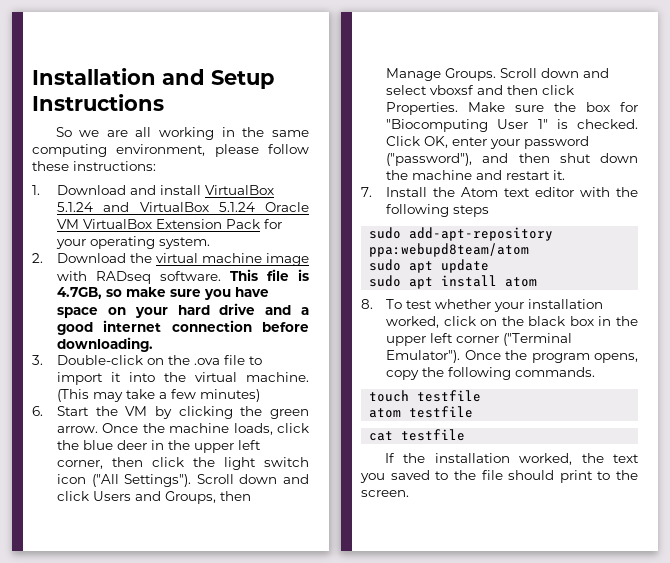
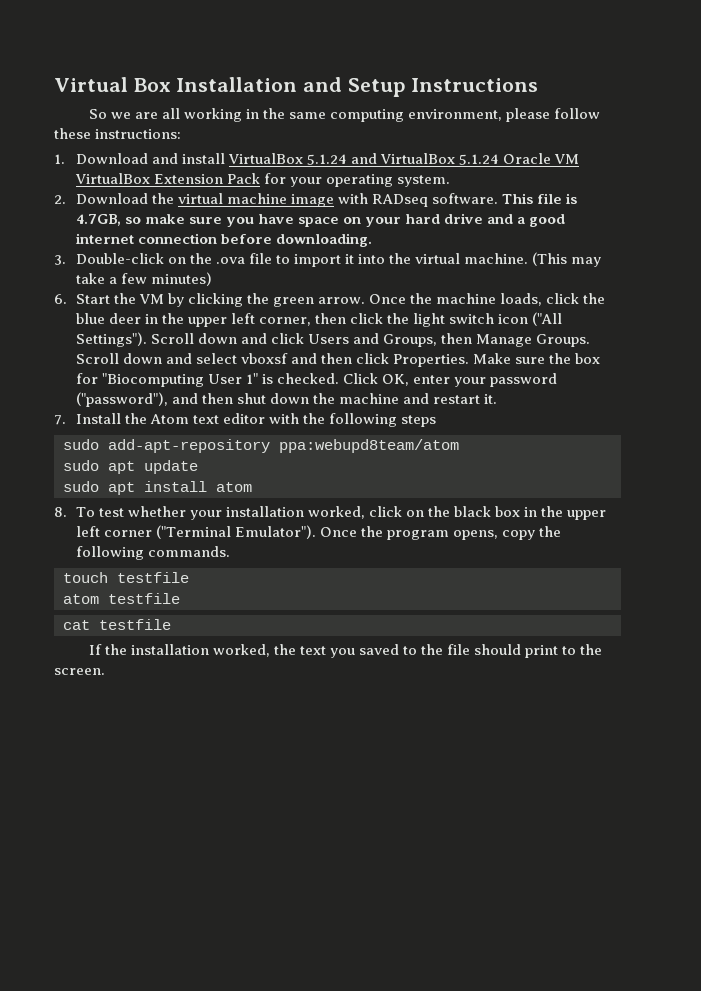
- Installation and Setup Instructions
+ Virtual Box Installation and Setup Instructions

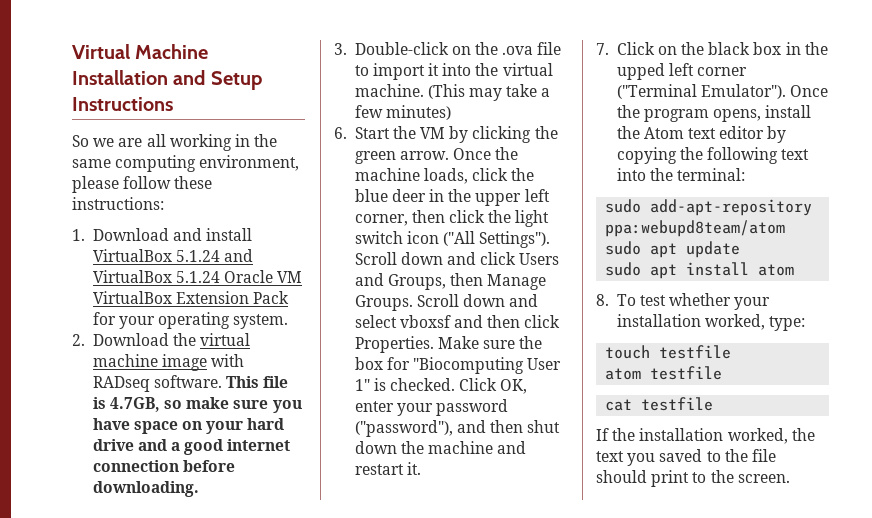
- Virtual Box Installation and Setup Instructions
+ Virtual Machine Installation and Setup Instructions
- 7. Install the Atom text editor with the following steps
+ 7. Click on the black box in the upped left corner ("Terminal Emulator"). Once the program opens, install the Atom text editor by copying the following text into the terminal:
- 8. To test whether your installation worked, click on the black box in the upper left corner ("Terminal Emulator"). Once the program opens, copy the following commands.
+ 8. To test whether your installation worked, type:

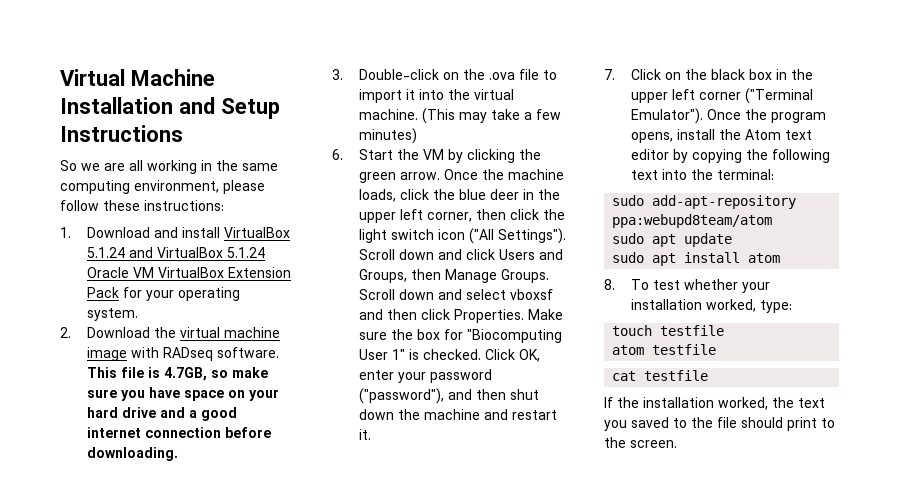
- 7. Click on the black box in the upped left corner ("Terminal Emulator").
+ 7. Click on the black box in the upper left corner ("Terminal Emulator").

